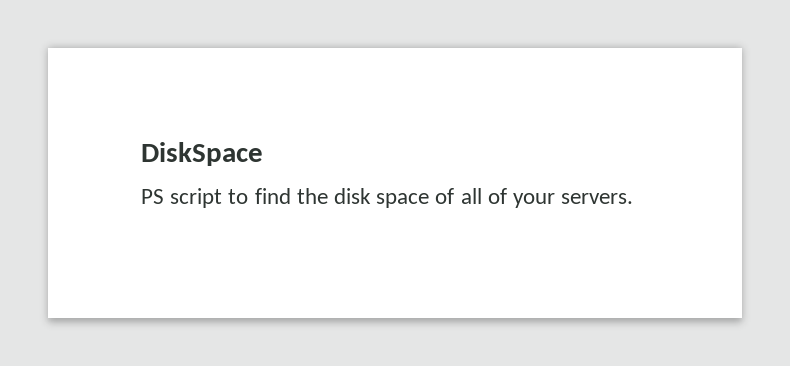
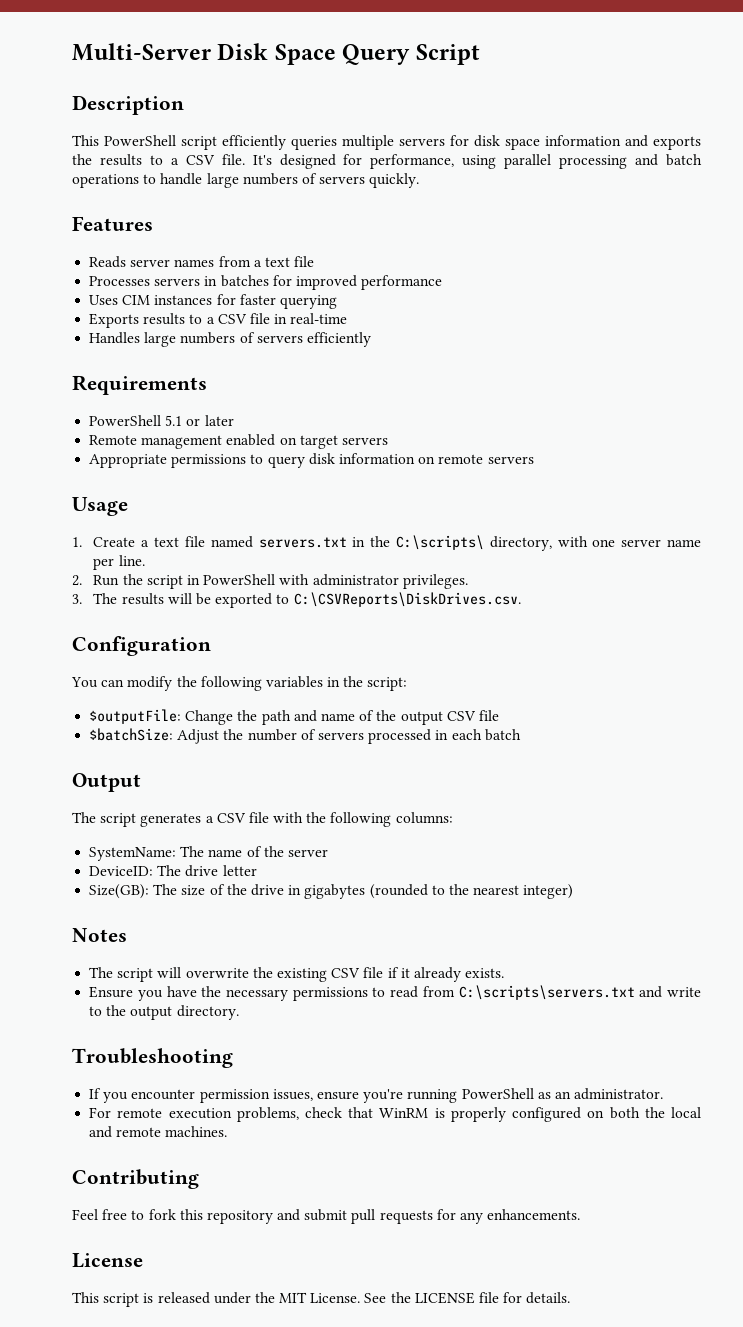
- DiskSpace
- PS script to find the disk space of all of your servers.
+ Multi-Server Disk Space Query Script
+ Description
+ This PowerShell script efficiently queries multiple servers for disk space information and exports the results to a CSV file. It's designed for performance, using parallel processing and batch operations to handle large numbers of servers quickly.
+ Features
+ Reads server names from a text file
+ Processes servers in batches for improved performance
+ Uses CIM instances for faster querying
+ Exports results to a CSV file in real-time
+ Handles large numbers of servers efficiently
+ Requirements
+ PowerShell 5.1 or later
+ Remote management enabled on target servers
+ Appropriate permissions to query disk information on remote servers
+ Usage
+ 1. Create a text file named servers.txt in the C:\scripts\ directory, with one server name per line.
+ 2. Run the script in PowerShell with administrator privileges.
+ 3. The results will be exported to C:\CSVReports\DiskDrives.csv.
+ Configuration
+ You can modify the following variables in the script:
+ $outputFile: Change the path and name of the output CSV file
+ $batchSize: Adjust the number of servers processed in each batch
+ Output
+ The script generates a CSV file with the following columns:
+ SystemName: The name of the server
+ DeviceID: The drive letter
+ Size(GB): The size of the drive in gigabytes (rounded to the nearest integer)
+ Notes
+ The script will overwrite the existing CSV file if it already exists.
+ Ensure you have the necessary permissions to read from C:\scripts\servers.txt and write to the output directory.
+ Troubleshooting
+ If you encounter permission issues, ensure you're running PowerShell as an administrator.
+ For remote execution problems, check that WinRM is properly configured on both the local and remote machines.
+ Contributing
+ Feel free to fork this repository and submit pull requests for any enhancements.
+ License
+ This script is released under the MIT License. See the LICENSE file for details.

